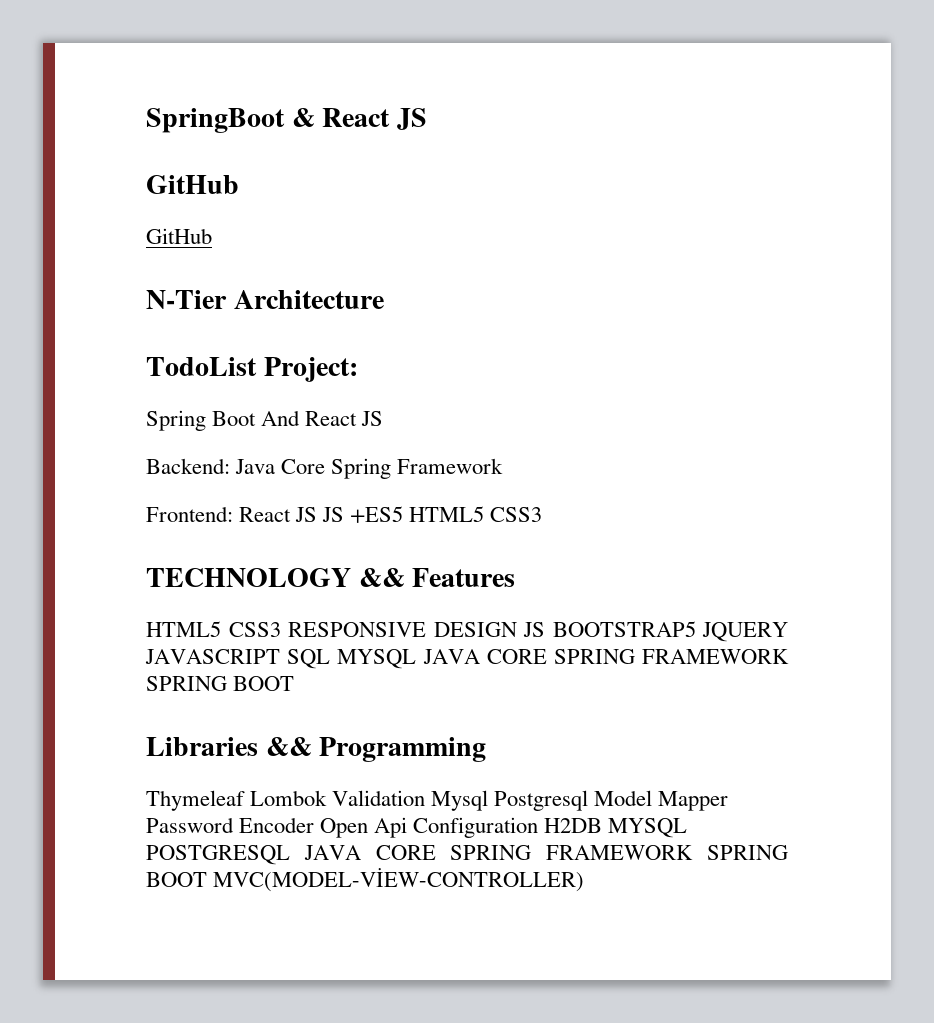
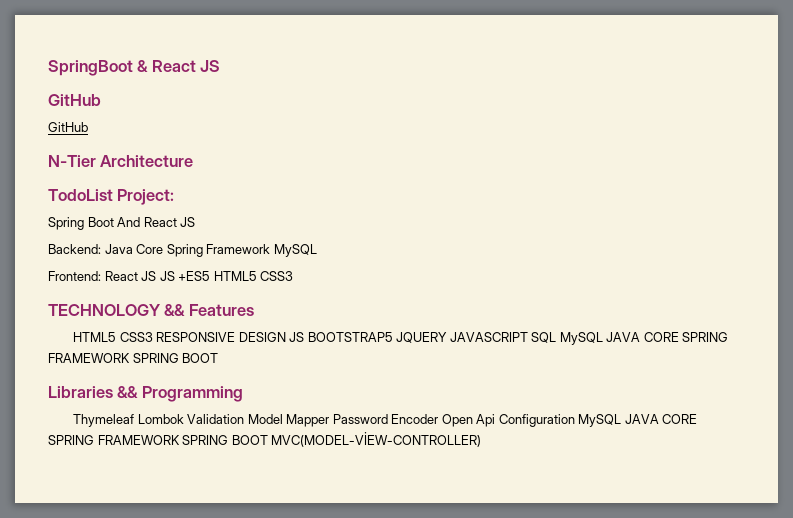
- Backend: Java Core Spring Framework
+ Backend: Java Core Spring Framework MySQL
- HTML5 CSS3 RESPONSIVE DESIGN JS BOOTSTRAP5 JQUERY JAVASCRIPT SQL MYSQL JAVA CORE SPRING FRAMEWORK SPRING BOOT
+ HTML5 CSS3 RESPONSIVE DESIGN JS BOOTSTRAP5 JQUERY JAVASCRIPT SQL MySQL JAVA CORE SPRING FRAMEWORK SPRING BOOT
- Thymeleaf Lombok Validation Mysql Postgresql Model Mapper Password Encoder Open Api Configuration H2DB MYSQL POSTGRESQL JAVA CORE SPRING FRAMEWORK SPRING BOOT MVC(MODEL-VİEW-CONTROLLER)
+ Thymeleaf Lombok Validation Model Mapper Password Encoder Open Api Configuration MySQL JAVA CORE SPRING FRAMEWORK SPRING BOOT MVC(MODEL-VİEW-CONTROLLER)

